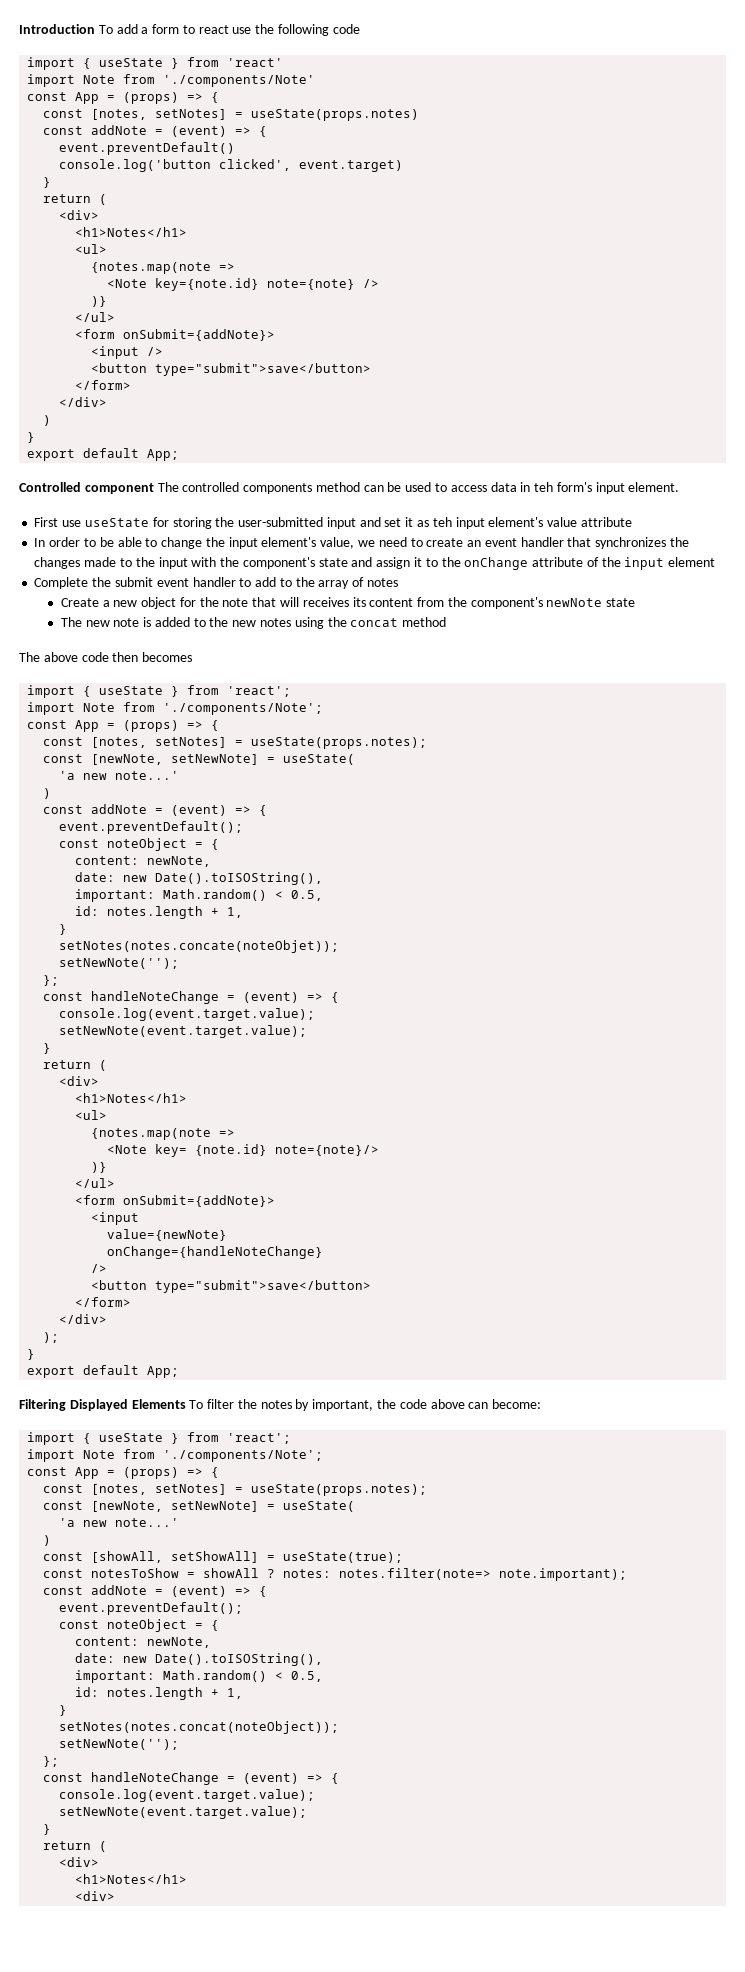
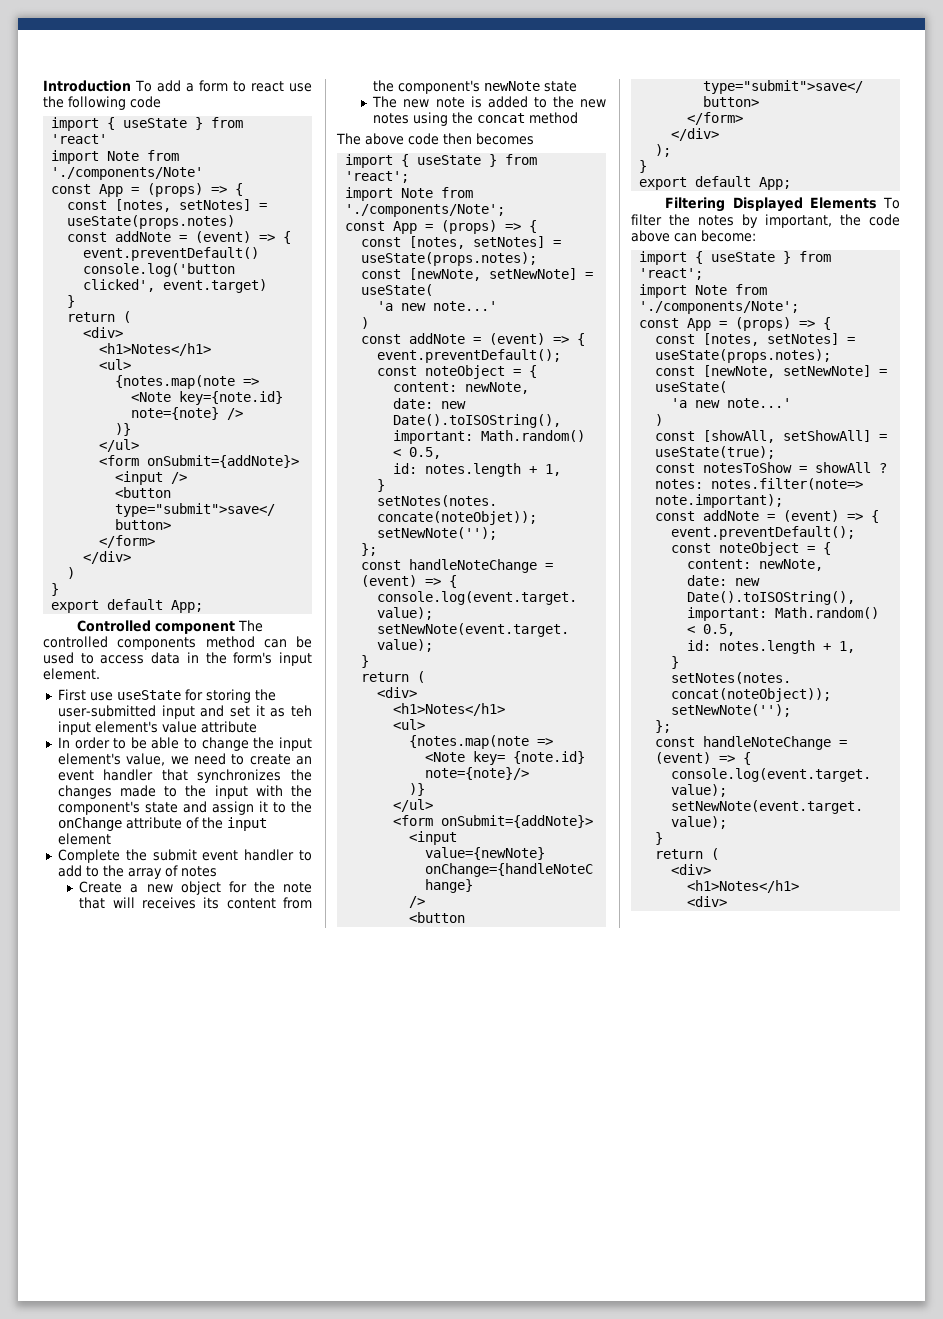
- Controlled component The controlled components method can be used to access data in teh form's input element.
+ Controlled component The controlled components method can be used to access data in the form's input element.

